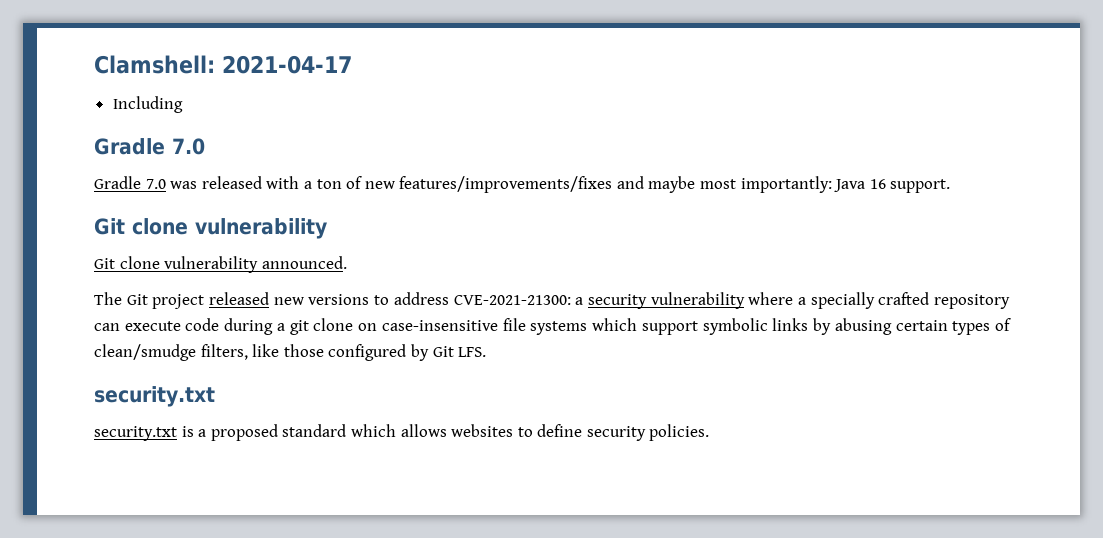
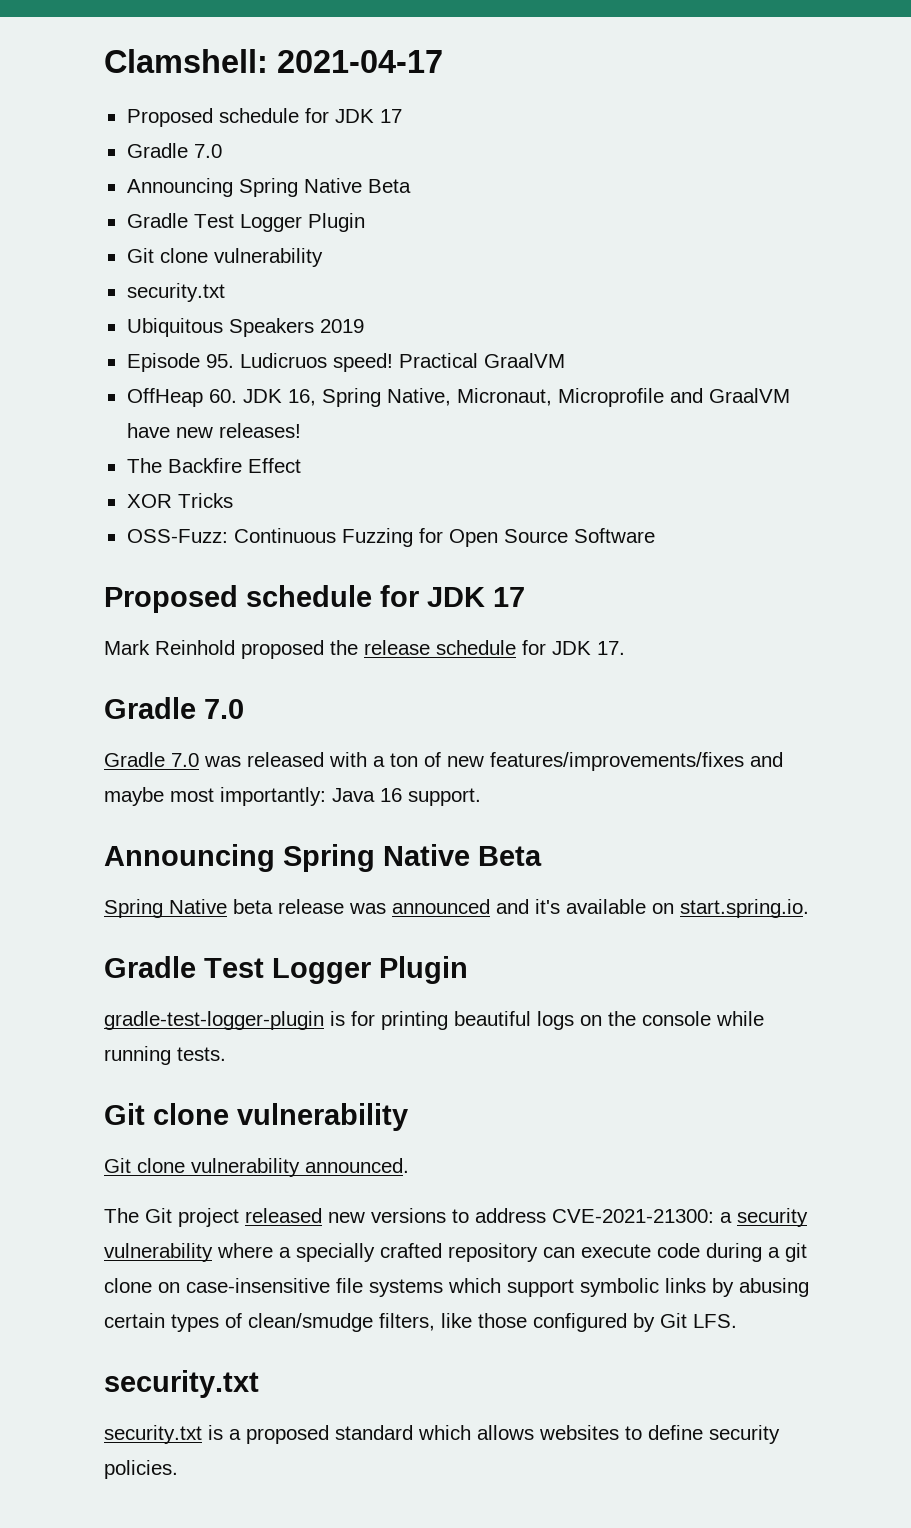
  Clamshell: 2021-04-17
- Including
+ Proposed schedule for JDK 17
+ Gradle 7.0
+ Announcing Spring Native Beta
+ Gradle Test Logger Plugin
+ Git clone vulnerability
+ security.txt
+ Ubiquitous Speakers 2019
+ Episode 95. Ludicruos speed! Practical GraalVM
+ OffHeap 60. JDK 16, Spring Native, Micronaut, Microprofile and GraalVM have new releases!
+ The Backfire Effect
+ XOR Tricks
+ OSS-Fuzz: Continuous Fuzzing for Open Source Software
+ Proposed schedule for JDK 17
+ Mark Reinhold proposed the release schedule for JDK 17.
  Gradle 7.0 was released with a ton of new features/improvements/fixes and maybe most importantly: Java 16 support.
+ Announcing Spring Native Beta
+ Spring Native beta release was announced and it's available on start.spring.io.
+ Gradle Test Logger Plugin
+ gradle-test-logger-plugin is for printing beautiful logs on the console while running tests.

